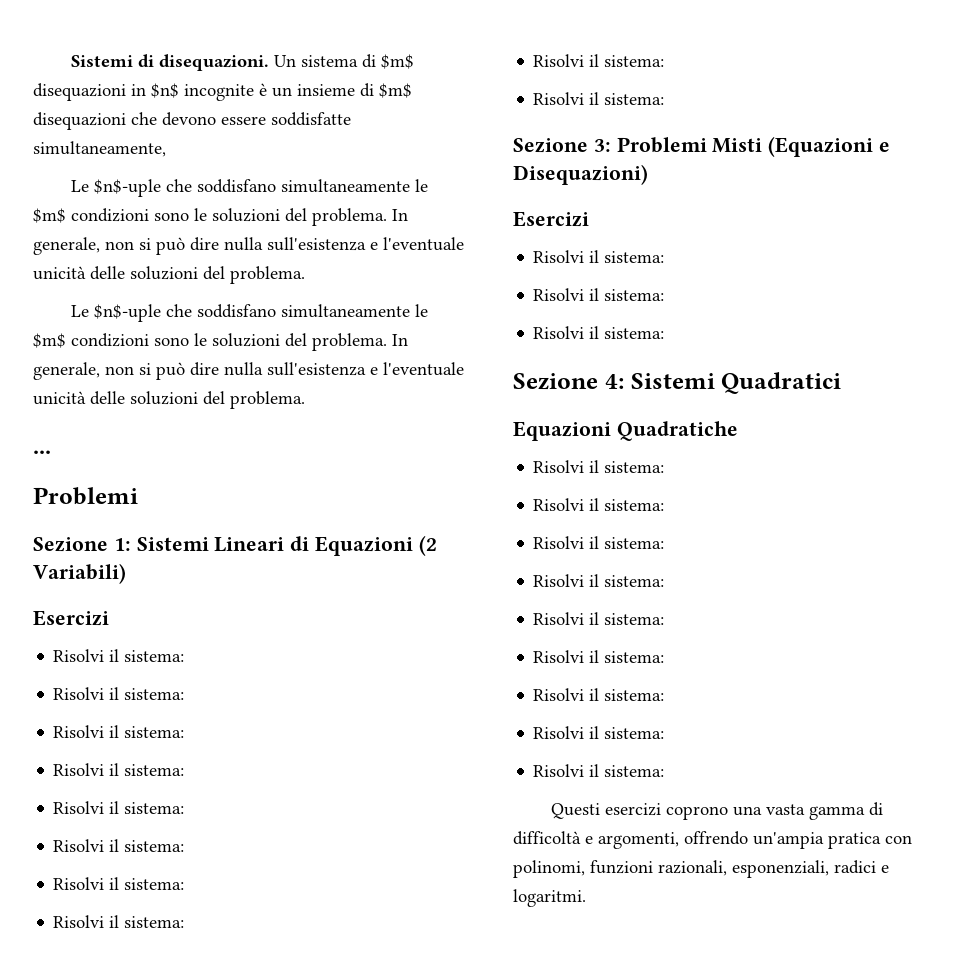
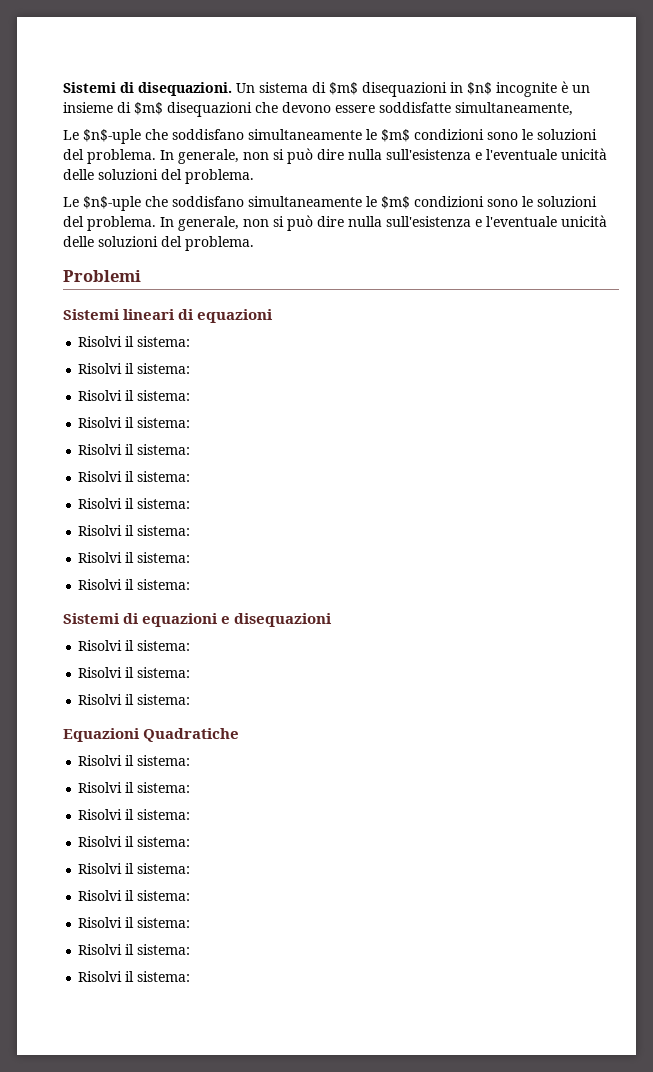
- ...
- Sezione 1: Sistemi Lineari di Equazioni (2 Variabili)
- Esercizi
+ Sistemi lineari di equazioni
- Sezione 3: Problemi Misti (Equazioni e Disequazioni)
- Esercizi
+ Sistemi di equazioni e disequazioni
  Risolvi il sistema:
  Risolvi il sistema:
  Risolvi il sistema:
- Sezione 4: Sistemi Quadratici
- Questi esercizi coprono una vasta gamma di difficoltà e argomenti, offrendo un'ampia pratica con polinomi, funzioni razionali, esponenziali, radici e logaritmi.

